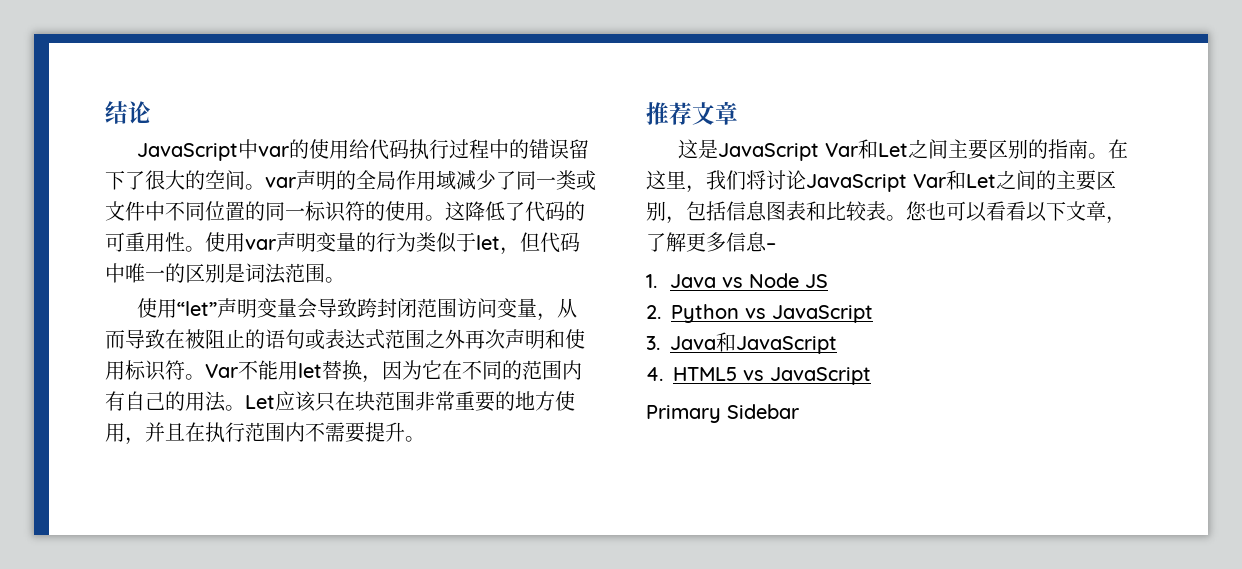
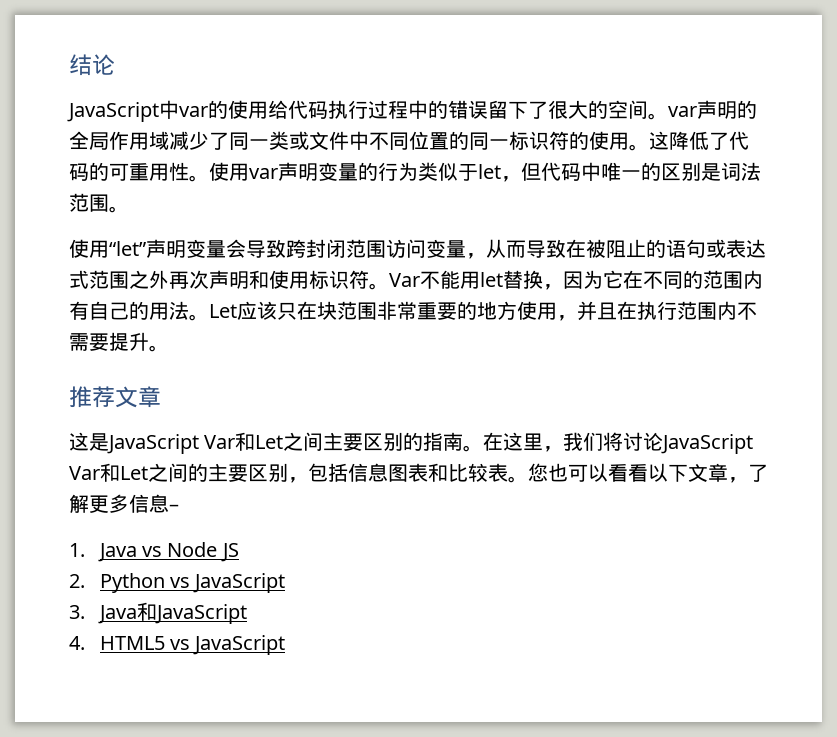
- Primary Sidebar

